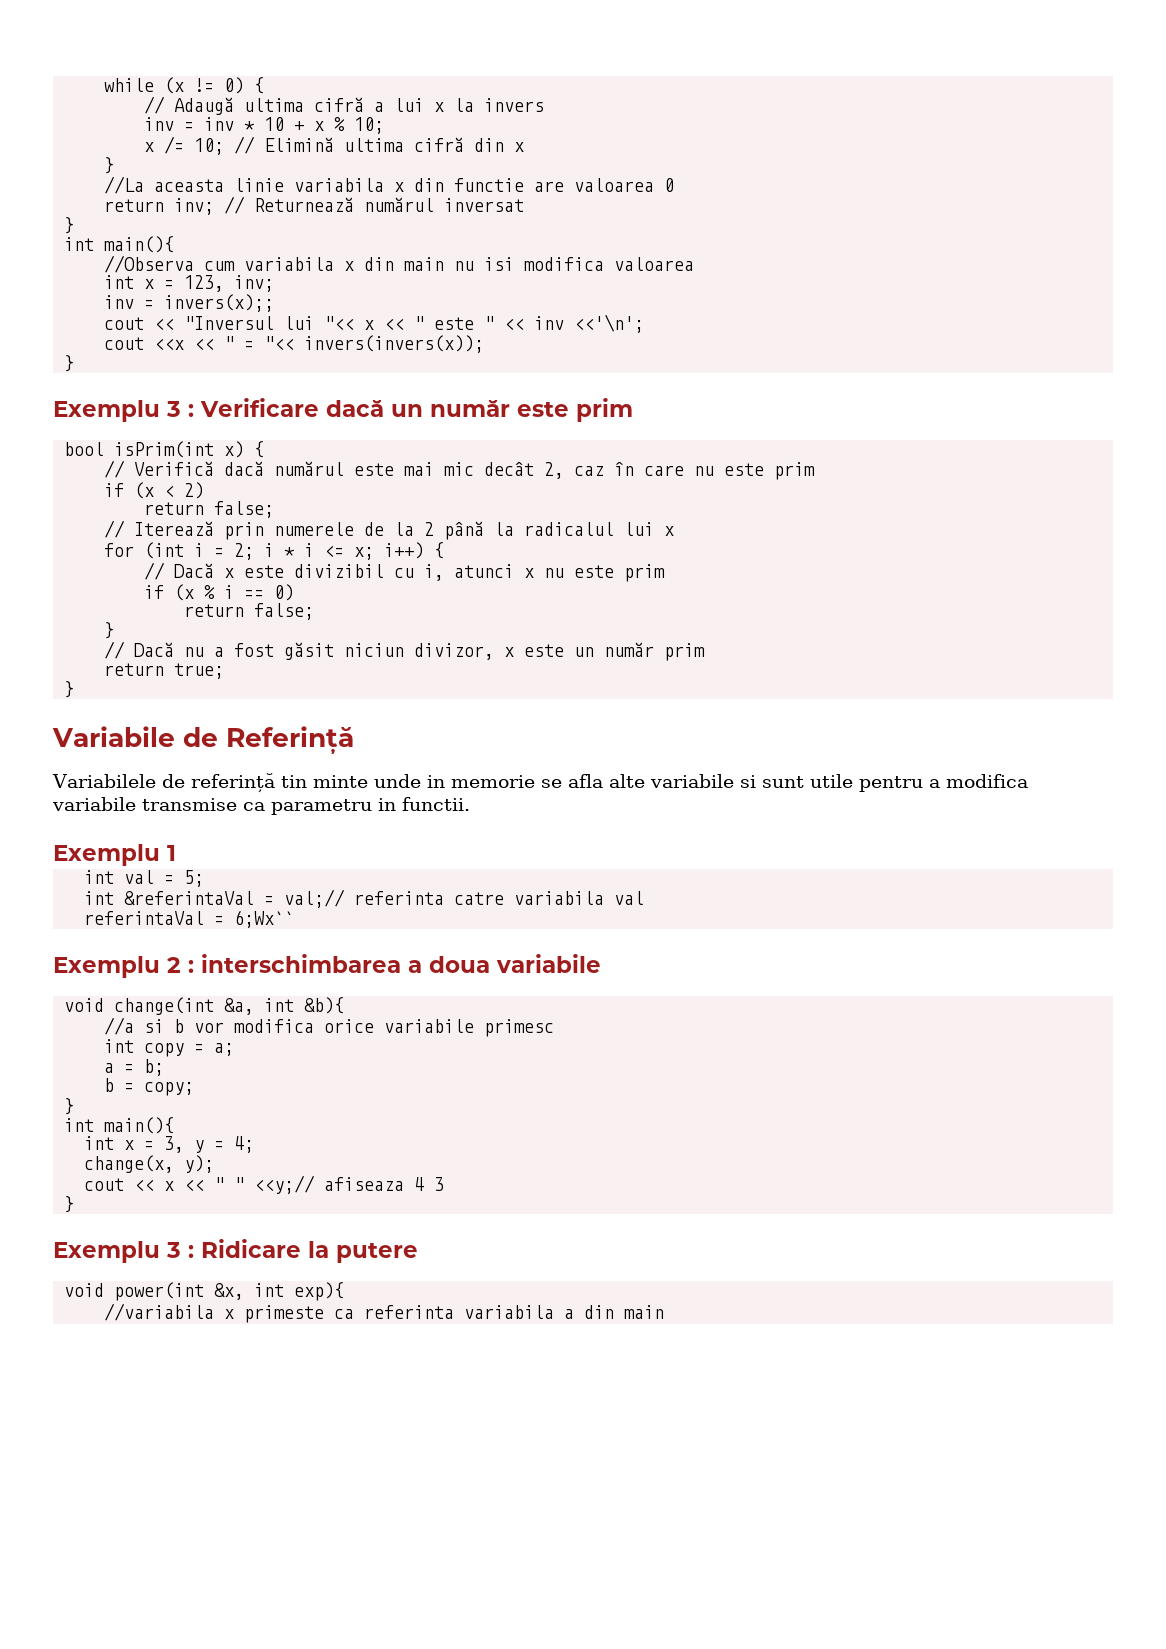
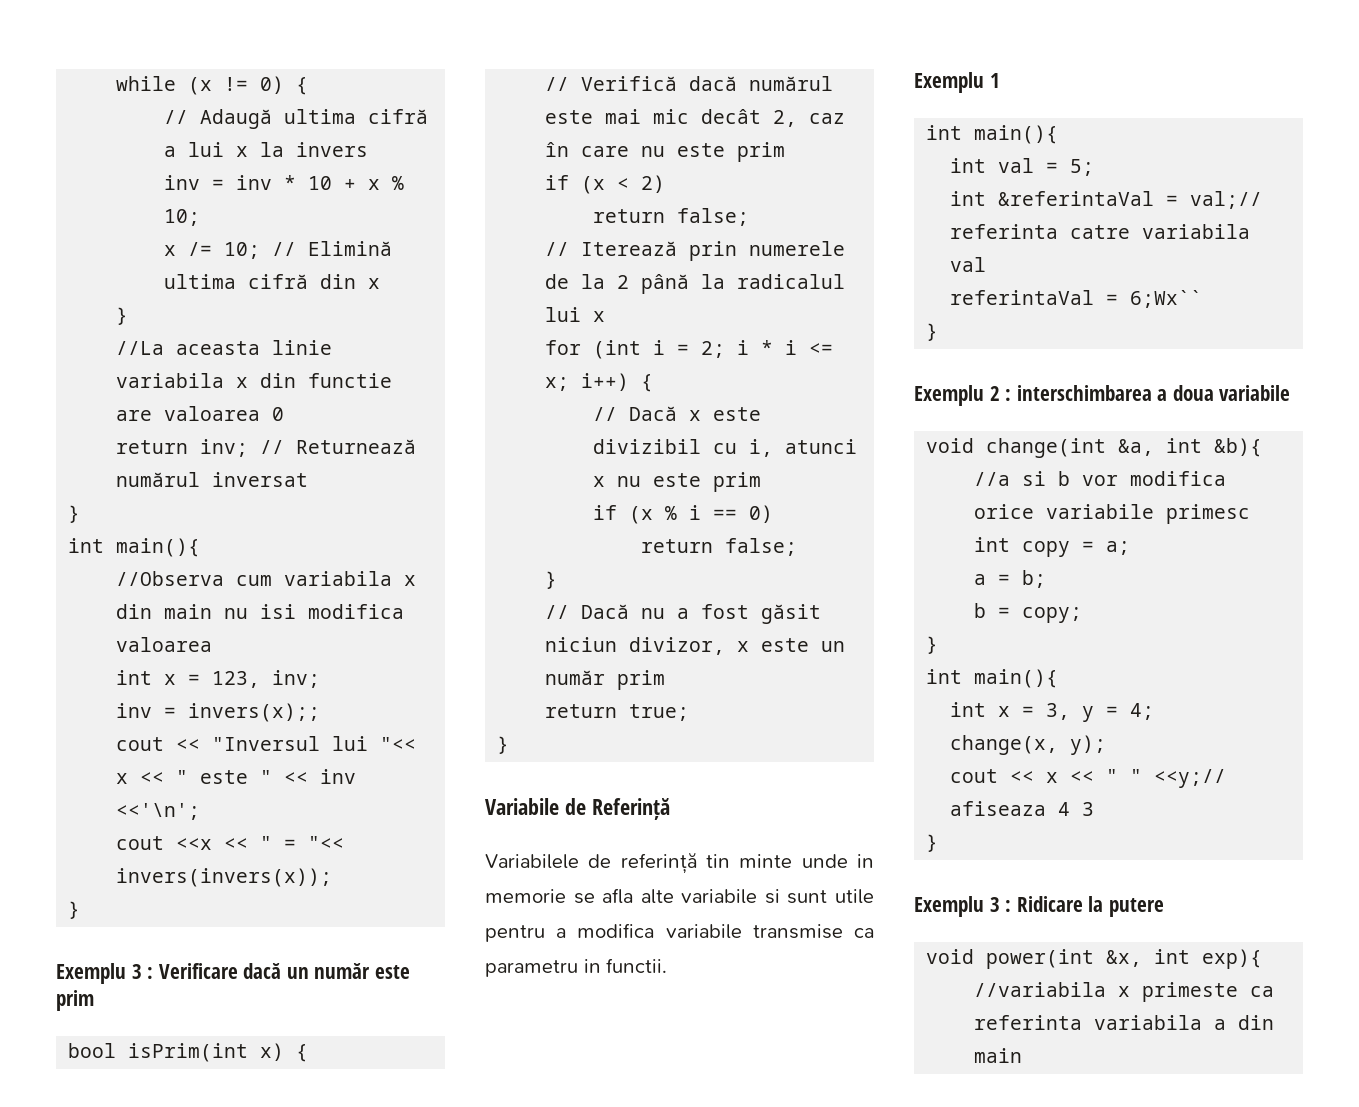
  Exemplu 1
+ int main(){
  referintaVal = 6;Wx``
+ }

